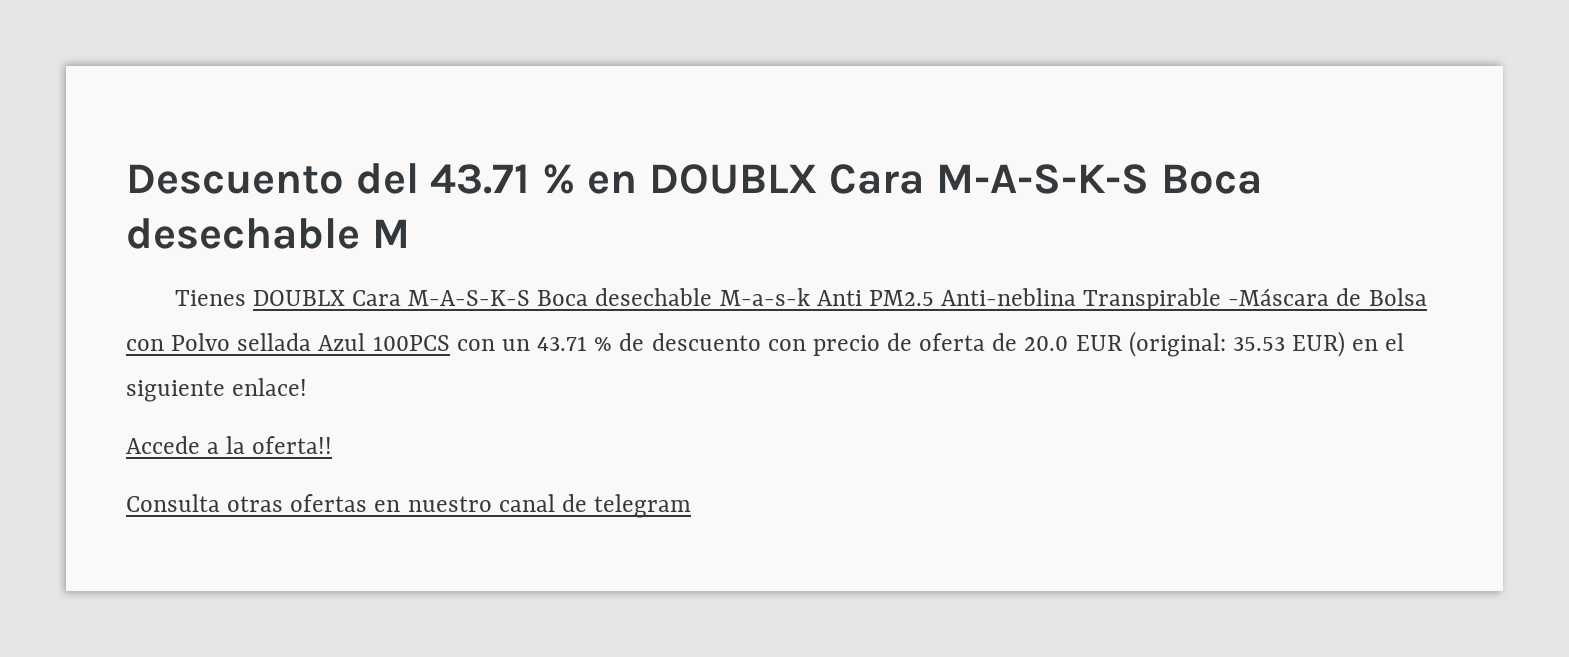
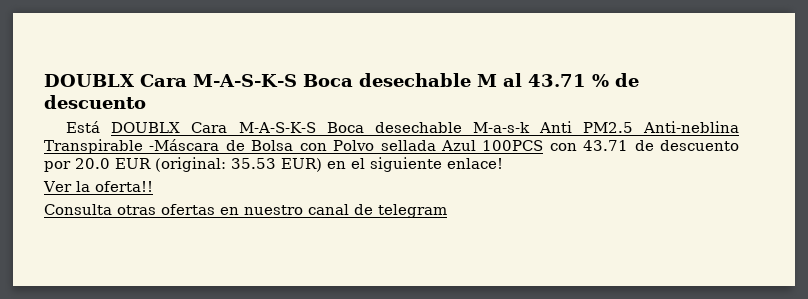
- Descuento del 43.71 % en DOUBLX Cara M-A-S-K-S Boca desechable M
- Tienes DOUBLX Cara M-A-S-K-S Boca desechable M-a-s-k Anti PM2.5 Anti-neblina Transpirable -Máscara de Bolsa con Polvo sellada Azul 100PCS con un 43.71 % de descuento con precio de oferta de 20.0 EUR (original: 35.53 EUR) en el siguiente enlace!
+ DOUBLX Cara M-A-S-K-S Boca desechable M al 43.71 % de descuento
+ Está DOUBLX Cara M-A-S-K-S Boca desechable M-a-s-k Anti PM2.5 Anti-neblina Transpirable -Máscara de Bolsa con Polvo sellada Azul 100PCS con 43.71 de descuento por 20.0 EUR (original: 35.53 EUR) en el siguiente enlace!
- Accede a la oferta!!
+ Ver la oferta!!

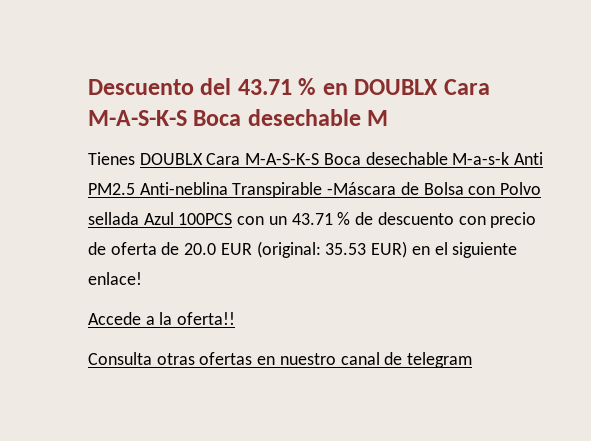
- DOUBLX Cara M-A-S-K-S Boca desechable M al 43.71 % de descuento
- Está DOUBLX Cara M-A-S-K-S Boca desechable M-a-s-k Anti PM2.5 Anti-neblina Transpirable -Máscara de Bolsa con Polvo sellada Azul 100PCS con 43.71 de descuento por 20.0 EUR (original: 35.53 EUR) en el siguiente enlace!
+ Descuento del 43.71 % en DOUBLX Cara M-A-S-K-S Boca desechable M
+ Tienes DOUBLX Cara M-A-S-K-S Boca desechable M-a-s-k Anti PM2.5 Anti-neblina Transpirable -Máscara de Bolsa con Polvo sellada Azul 100PCS con un 43.71 % de descuento con precio de oferta de 20.0 EUR (original: 35.53 EUR) en el siguiente enlace!
- Ver la oferta!!
+ Accede a la oferta!!

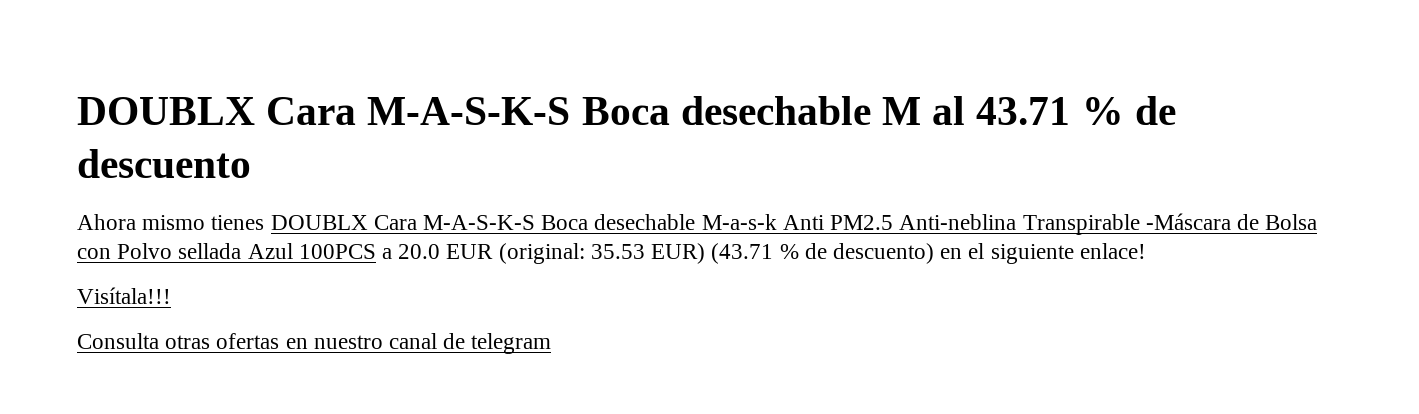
- Descuento del 43.71 % en DOUBLX Cara M-A-S-K-S Boca desechable M
- Tienes DOUBLX Cara M-A-S-K-S Boca desechable M-a-s-k Anti PM2.5 Anti-neblina Transpirable -Máscara de Bolsa con Polvo sellada Azul 100PCS con un 43.71 % de descuento con precio de oferta de 20.0 EUR (original: 35.53 EUR) en el siguiente enlace!
+ DOUBLX Cara M-A-S-K-S Boca desechable M al 43.71 % de descuento
+ Ahora mismo tienes DOUBLX Cara M-A-S-K-S Boca desechable M-a-s-k Anti PM2.5 Anti-neblina Transpirable -Máscara de Bolsa con Polvo sellada Azul 100PCS a 20.0 EUR (original: 35.53 EUR) (43.71 % de descuento) en el siguiente enlace!
- Accede a la oferta!!
+ Visítala!!!

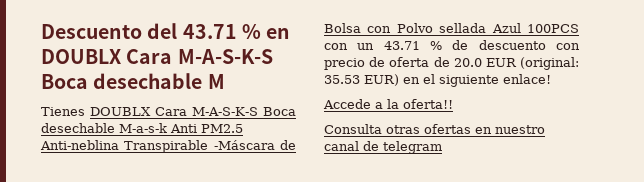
- DOUBLX Cara M-A-S-K-S Boca desechable M al 43.71 % de descuento
- Ahora mismo tienes DOUBLX Cara M-A-S-K-S Boca desechable M-a-s-k Anti PM2.5 Anti-neblina Transpirable -Máscara de Bolsa con Polvo sellada Azul 100PCS a 20.0 EUR (original: 35.53 EUR) (43.71 % de descuento) en el siguiente enlace!
+ Descuento del 43.71 % en DOUBLX Cara M-A-S-K-S Boca desechable M
+ Tienes DOUBLX Cara M-A-S-K-S Boca desechable M-a-s-k Anti PM2.5 Anti-neblina Transpirable -Máscara de Bolsa con Polvo sellada Azul 100PCS con un 43.71 % de descuento con precio de oferta de 20.0 EUR (original: 35.53 EUR) en el siguiente enlace!
- Visítala!!!
+ Accede a la oferta!!

